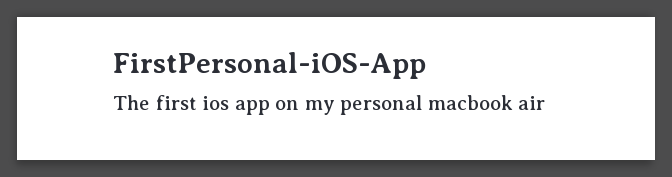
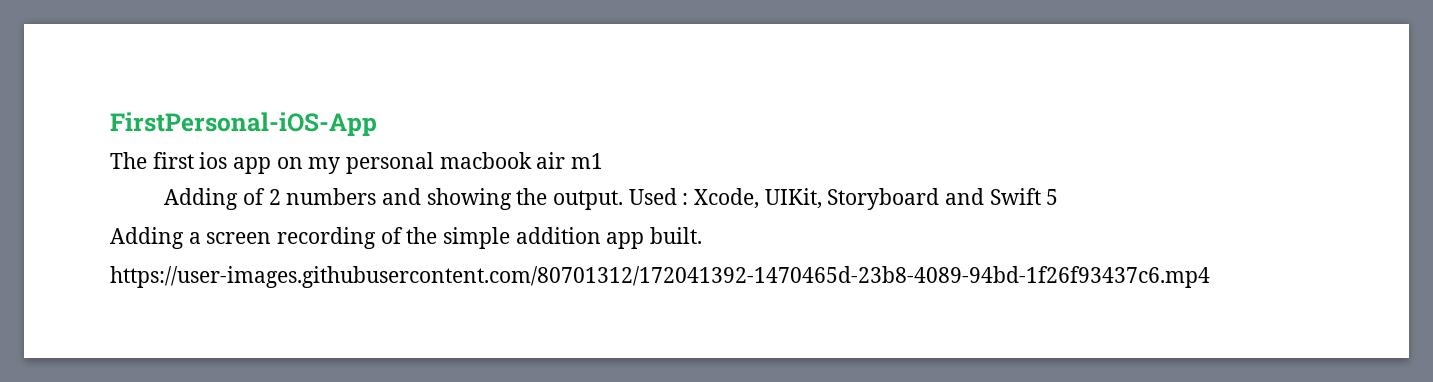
- The first ios app on my personal macbook air
+ The first ios app on my personal macbook air m1
+ Adding of 2 numbers and showing the output. Used : Xcode, UIKit, Storyboard and Swift 5
+ Adding a screen recording of the simple addition app built.
+ https://user-images.githubusercontent.com/80701312/172041392-1470465d-23b8-4089-94bd-1f26f93437c6.mp4

